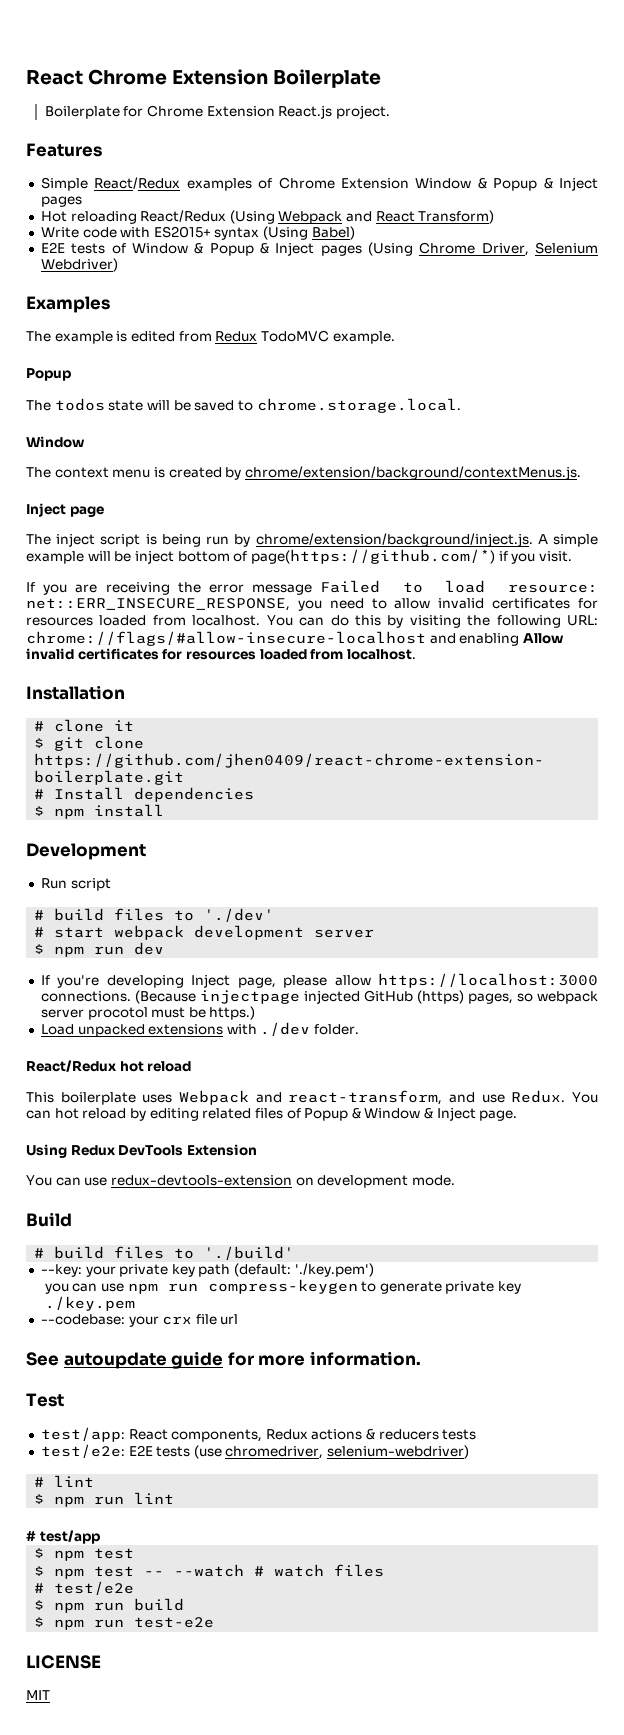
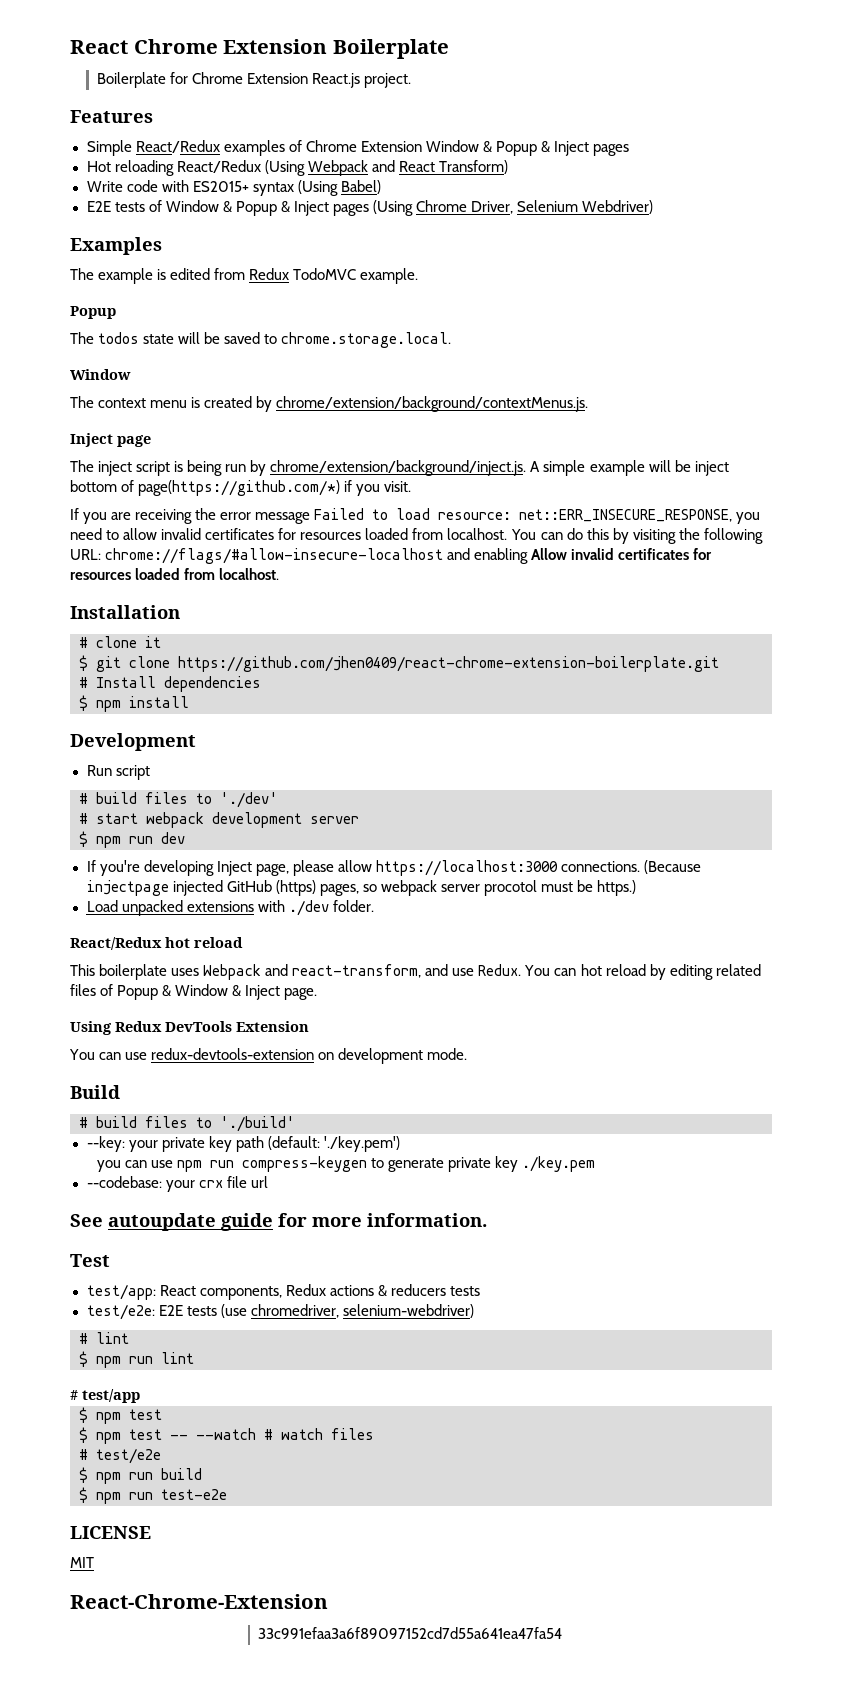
+ React-Chrome-Extension
+ 33c991efaa3a6f89097152cd7d55a641ea47fa54

